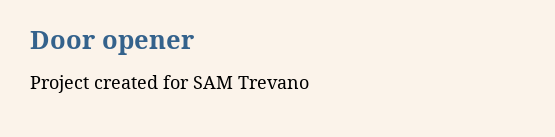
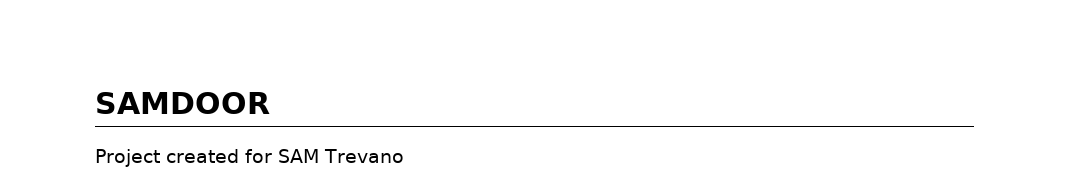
- Door opener
+ SAMDOOR

